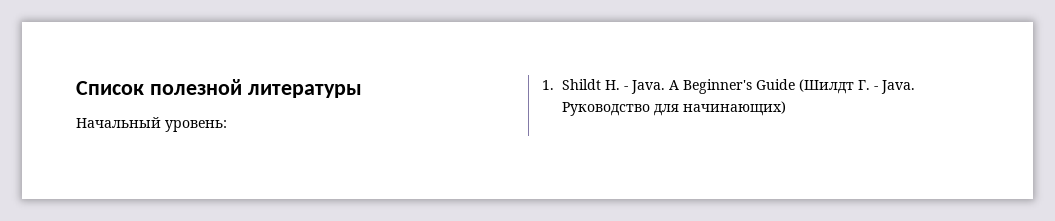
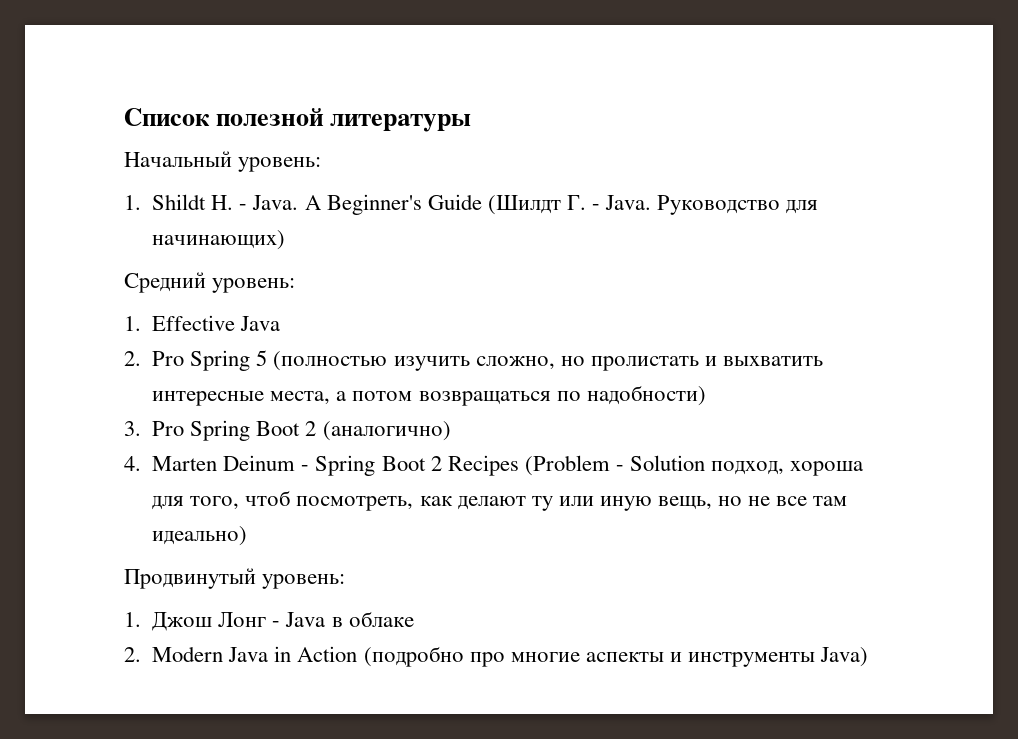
+ Средний уровень:
+ 1. Effective Java
+ 2. Pro Spring 5 (полностью изучить сложно, но пролистать и выхватить интересные места, а потом возвращаться по надобности)
+ 3. Pro Spring Boot 2 (аналогично)
+ 4. Marten Deinum - Spring Boot 2 Recipes (Problem - Solution подход, хороша для того, чтоб посмотреть, как делают ту или иную вещь, но не все там идеально)
+ Продвинутый уровень:
+ 1. Джош Лонг - Java в облаке
+ 2. Modern Java in Action (подробно про многие аспекты и инструменты Java)

